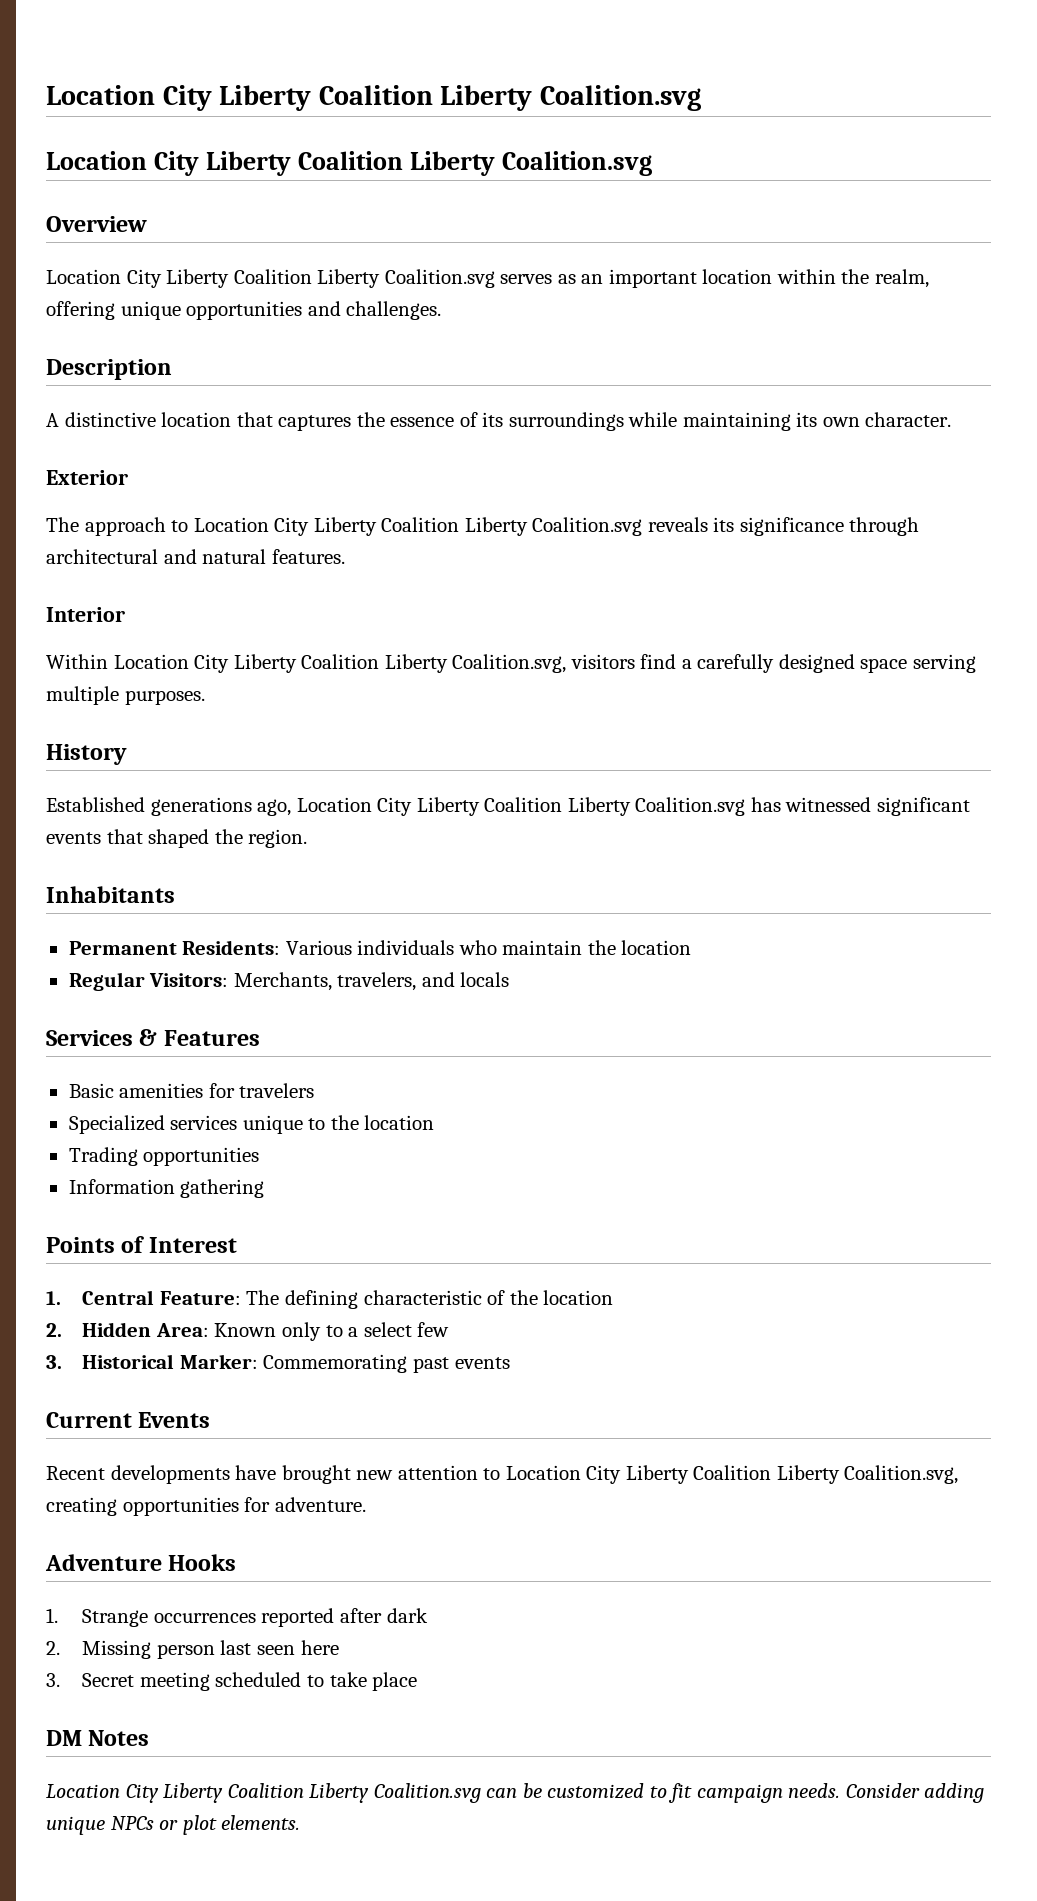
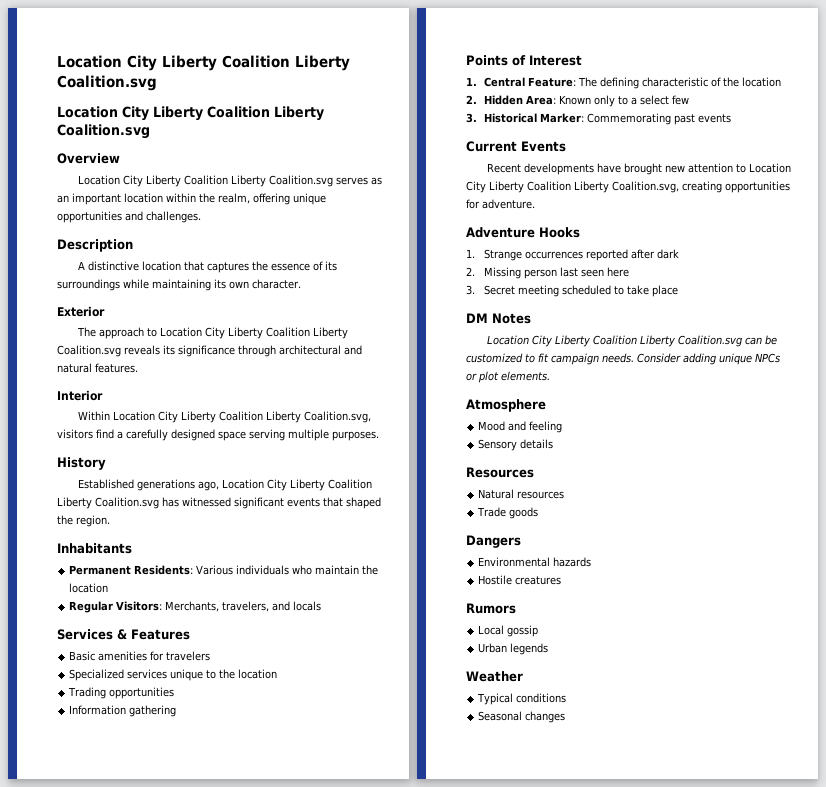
+ Atmosphere
+ Mood and feeling
+ Sensory details
+ Resources
+ Natural resources
+ Trade goods
+ Dangers
+ Environmental hazards
+ Hostile creatures
+ Rumors
+ Local gossip
+ Urban legends
+ Weather
+ Typical conditions
+ Seasonal changes

